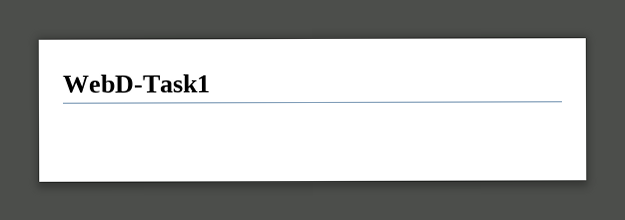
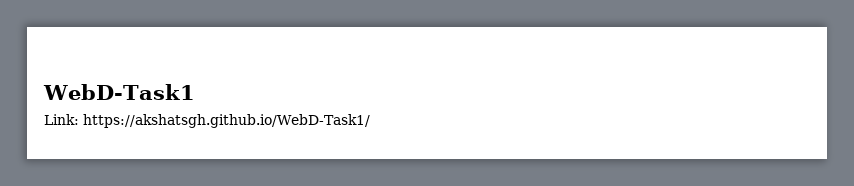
+ Link: https://akshatsgh.github.io/WebD-Task1/

